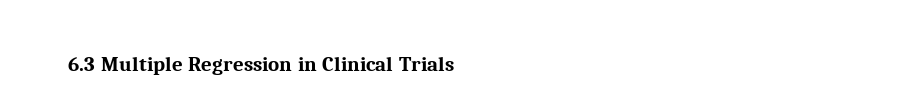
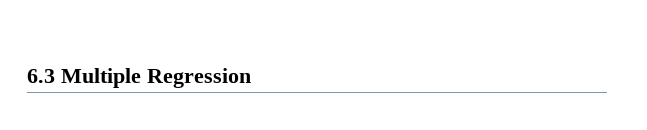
- 6.3 Multiple Regression in Clinical Trials
+ 6.3 Multiple Regression

